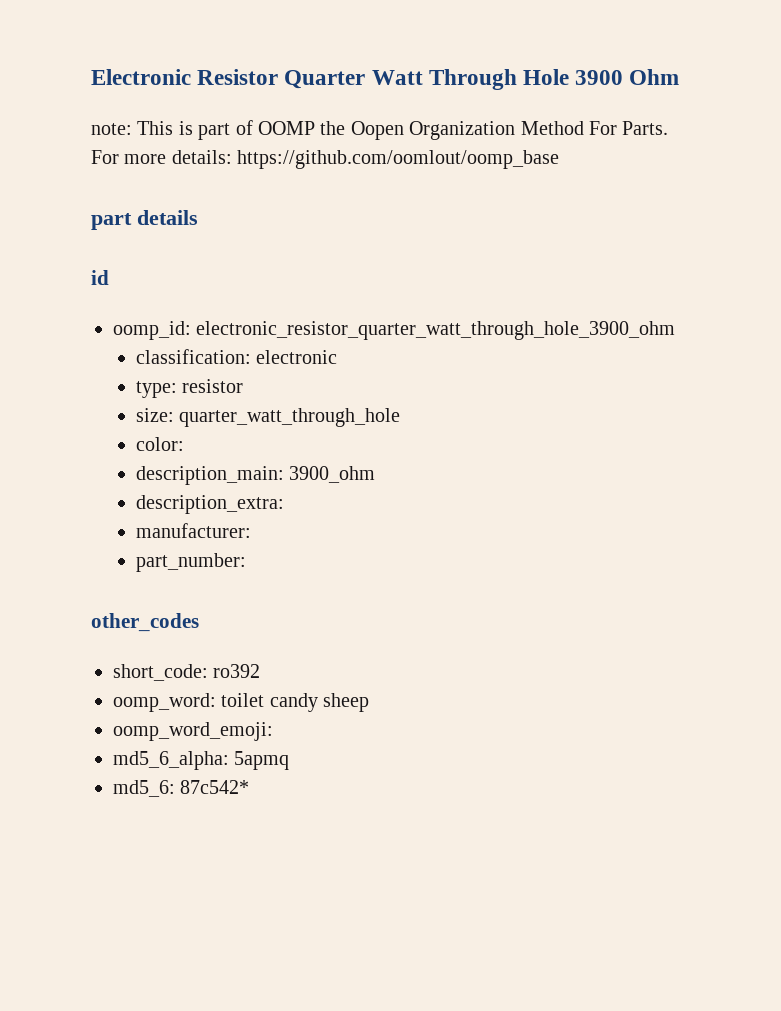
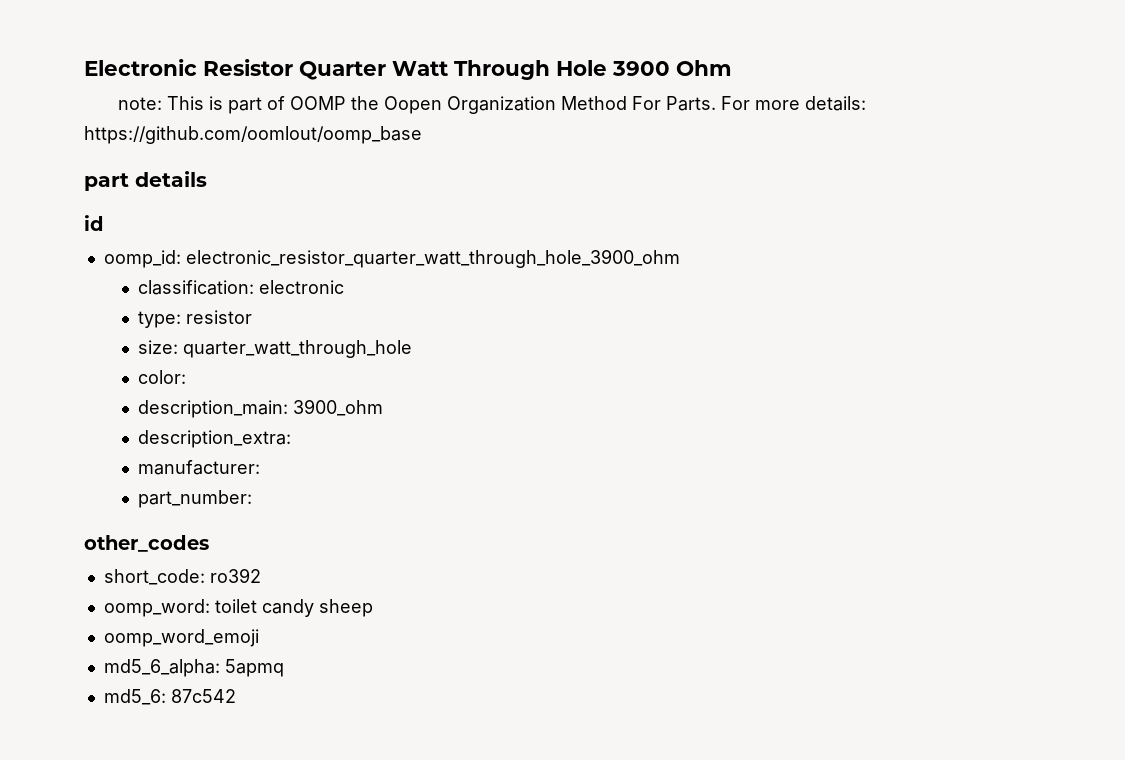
- oomp_word_emoji:
+ oomp_word_emoji
- md5_6: 87c542*
+ md5_6: 87c542

